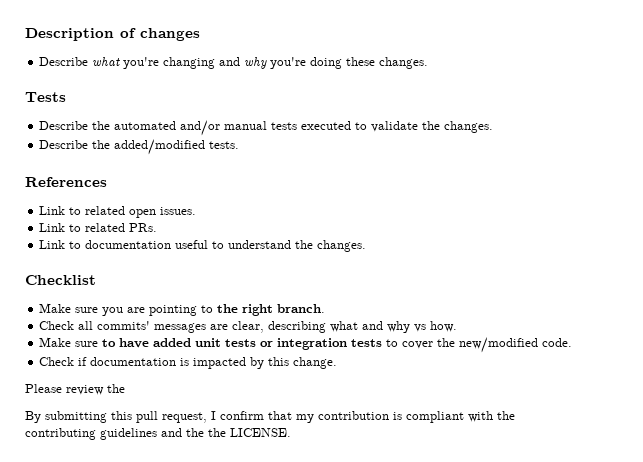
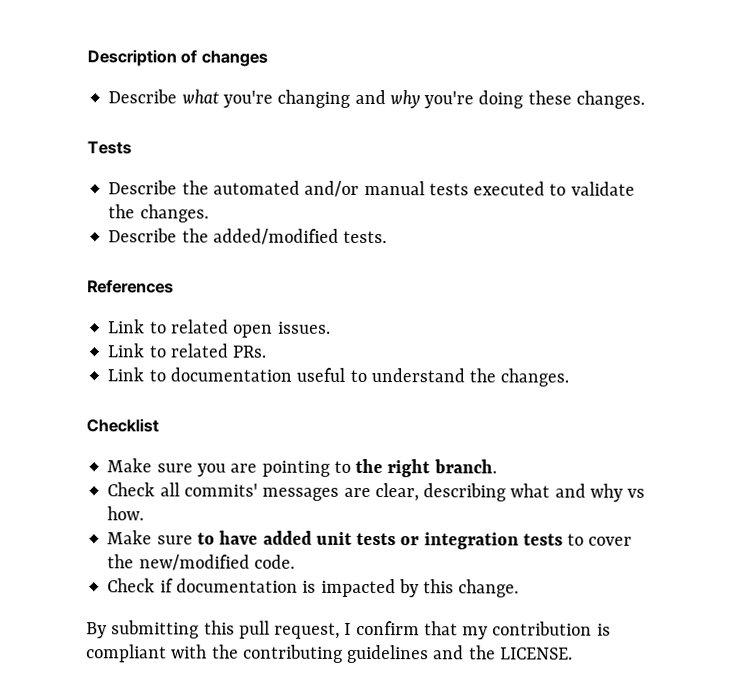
- Please review the
- By submitting this pull request, I confirm that my contribution is compliant with the contributing guidelines and the the LICENSE.
+ By submitting this pull request, I confirm that my contribution is compliant with the contributing guidelines and the LICENSE.

